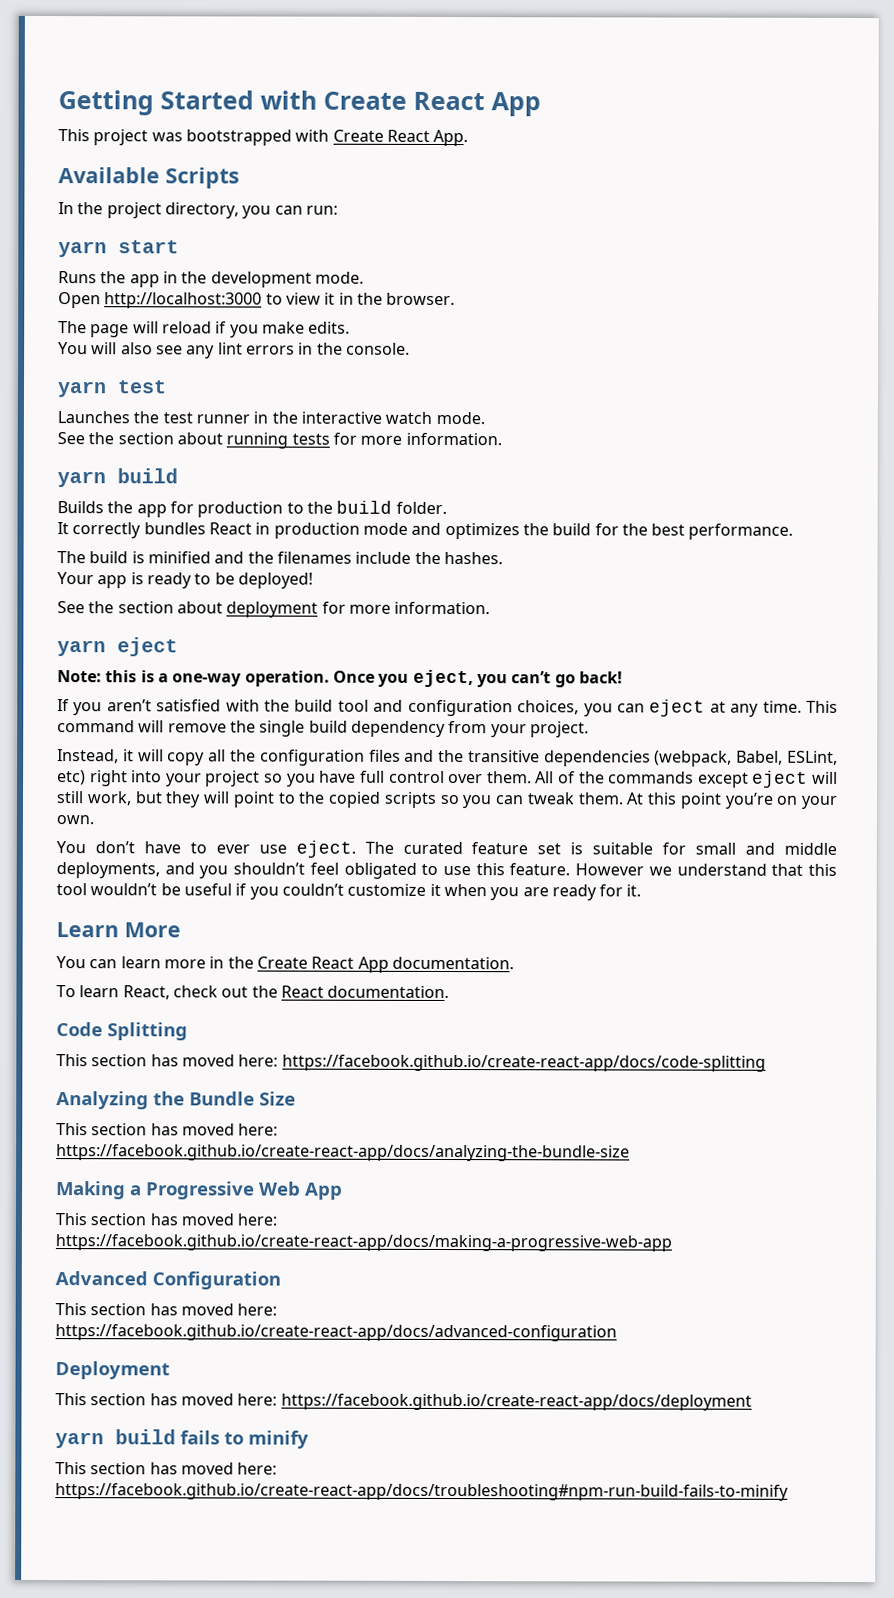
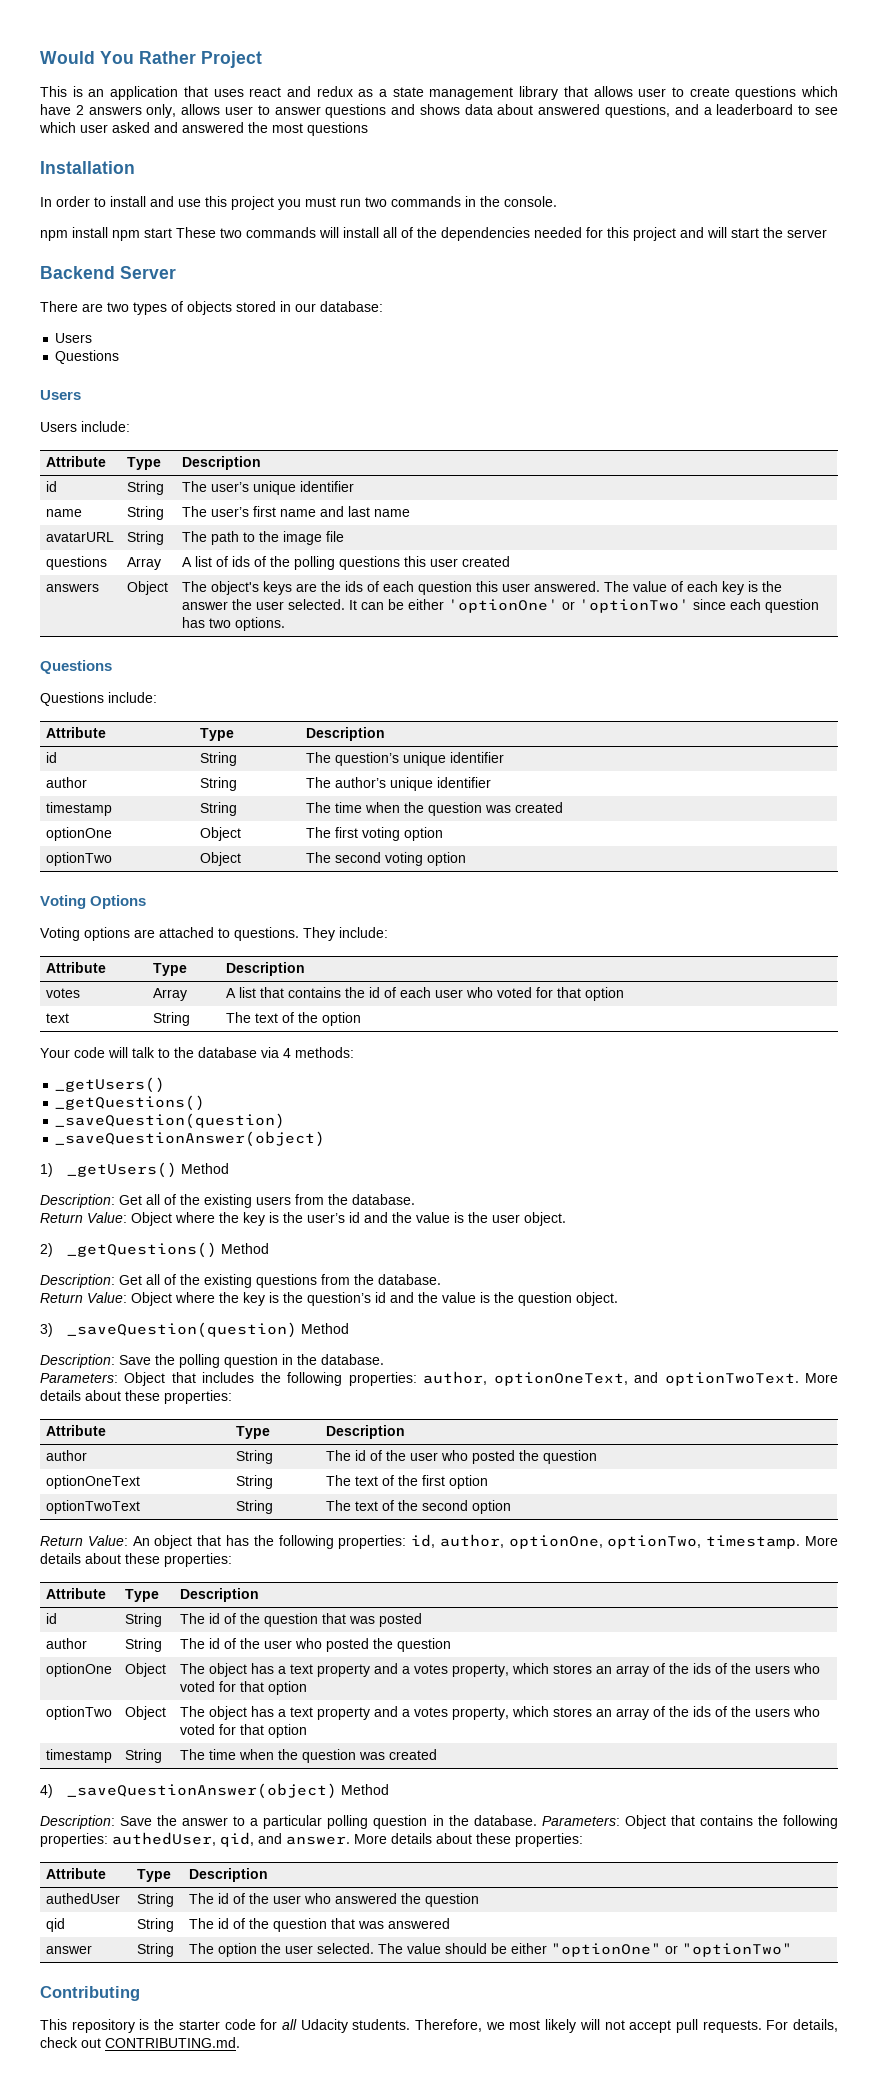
- Getting Started with Create React App
- This project was bootstrapped with Create React App.
- Available Scripts
- In the project directory, you can run:
- yarn start
- Runs the app in the development mode.
- Open http://localhost:3000 to view it in the browser.
- The page will reload if you make edits.
- You will also see any lint errors in the console.
- yarn test
- Launches the test runner in the interactive watch mode.
- See the section about running tests for more information.
- yarn build
- Builds the app for production to the build folder.
- It correctly bundles React in production mode and optimizes the build for the best performance.
- The build is minified and the filenames include the hashes.
- Your app is ready to be deployed!
- See the section about deployment for more information.
- yarn eject
- Note: this is a one-way operation. Once you eject, you can’t go back!
- If you aren’t satisfied with the build tool and configuration choices, you can eject at any time. This command will remove the single build dependency from your project.
- Instead, it will copy all the configuration files and the transitive dependencies (webpack, Babel, ESLint, etc) right into your project so you have full control over them. All of the commands except eject will still work, but they will point to the copied scripts so you can tweak them. At this point you’re on your own.
- You don’t have to ever use eject. The curated feature set is suitable for small and middle deployments, and you shouldn’t feel obligated to use this feature. However we understand that this tool wouldn’t be useful if you couldn’t customize it when you are ready for it.
- Learn More
- You can learn more in the Create React App documentation.
- To learn React, check out the React documentation.
- Code Splitting
- This section has moved here: https://facebook.github.io/create-react-app/docs/code-splitting
- Analyzing the Bundle Size
- This section has moved here: https://facebook.github.io/create-react-app/docs/analyzing-the-bundle-size
- Making a Progressive Web App
- This section has moved here: https://facebook.github.io/create-react-app/docs/making-a-progressive-web-app
- Advanced Configuration
- This section has moved here: https://facebook.github.io/create-react-app/docs/advanced-configuration
- Deployment
- This section has moved here: https://facebook.github.io/create-react-app/docs/deployment
- yarn build fails to minify
- This section has moved here: https://facebook.github.io/create-react-app/docs/troubleshooting#npm-run-build-fails-to-minify
+ Would You Rather Project
+ This is an application that uses react and redux as a state management library that allows user to create questions which have 2 answers only, allows user to answer questions and shows data about answered questions, and a leaderboard to see which user asked and answered the most questions
+ Installation
+ In order to install and use this project you must run two commands in the console.
+ npm install npm start These two commands will install all of the dependencies needed for this project and will start the server
+ Backend Server
+ There are two types of objects stored in our database:
+ Users
+ Questions
+ Users
+ Users include:
+ Attribute | Type | Description
+ id | String | The user’s unique identifier
+ name | String | The user’s first name and last name
+ avatarURL | String | The path to the image file
+ questions | Array | A list of ids of the polling questions this user created
+ answers | Object | The object's keys are the ids of each question this user answered. The value of each key is the answer the user selected. It can be either 'optionOne' or 'optionTwo' since each question has two options.
+ Questions
+ Questions include:
+ Attribute | Type | Description
+ id | String | The question’s unique identifier
+ author | String | The author’s unique identifier
+ timestamp | String | The time when the question was created
+ optionOne | Object | The first voting option
+ optionTwo | Object | The second voting option
+ Voting Options
+ Voting options are attached to questions. They include:
+ Attribute | Type | Description
+ votes | Array | A list that contains the id of each user who voted for that option
+ text | String | The text of the option
+ Your code will talk to the database via 4 methods:
+ _getUsers()
+ _getQuestions()
+ _saveQuestion(question)
+ _saveQuestionAnswer(object)
+ 1) _getUsers() Method
+ Description: Get all of the existing users from the database.
+ Return Value: Object where the key is the user’s id and the value is the user object.
+ 2) _getQuestions() Method
+ Description: Get all of the existing questions from the database.
+ Return Value: Object where the key is the question’s id and the value is the question object.
+ 3) _saveQuestion(question) Method
+ Description: Save the polling question in the database.
+ Parameters: Object that includes the following properties: author, optionOneText, and optionTwoText. More details about these properties:
+ Attribute | Type | Description
+ author | String | The id of the user who posted the question
+ optionOneText | String | The text of the first option
+ optionTwoText | String | The text of the second option
+ Return Value: An object that has the following properties: id, author, optionOne, optionTwo, timestamp. More details about these properties:
+ Attribute | Type | Description
+ id | String | The id of the question that was posted
+ author | String | The id of the user who posted the question
+ optionOne | Object | The object has a text property and a votes property, which stores an array of the ids of the users who voted for that option
+ optionTwo | Object | The object has a text property and a votes property, which stores an array of the ids of the users who voted for that option
+ timestamp | String | The time when the question was created
+ 4) _saveQuestionAnswer(object) Method
+ Description: Save the answer to a particular polling question in the database. Parameters: Object that contains the following properties: authedUser, qid, and answer. More details about these properties:
+ Attribute | Type | Description
+ authedUser | String | The id of the user who answered the question
+ qid | String | The id of the question that was answered
+ answer | String | The option the user selected. The value should be either "optionOne" or "optionTwo"
+ Contributing
+ This repository is the starter code for all Udacity students. Therefore, we most likely will not accept pull requests. For details, check out CONTRIBUTING.md.

